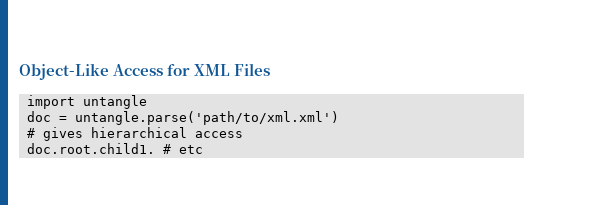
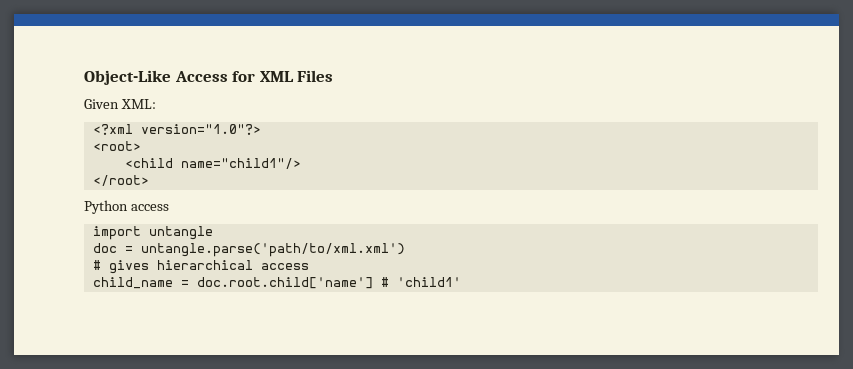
+ Given XML:
+ <?xml version="1.0"?>
+ <root>
+ <child name="child1"/>
+ </root>
+ Python access
- doc.root.child1. # etc
+ child_name = doc.root.child['name'] # 'child1'

